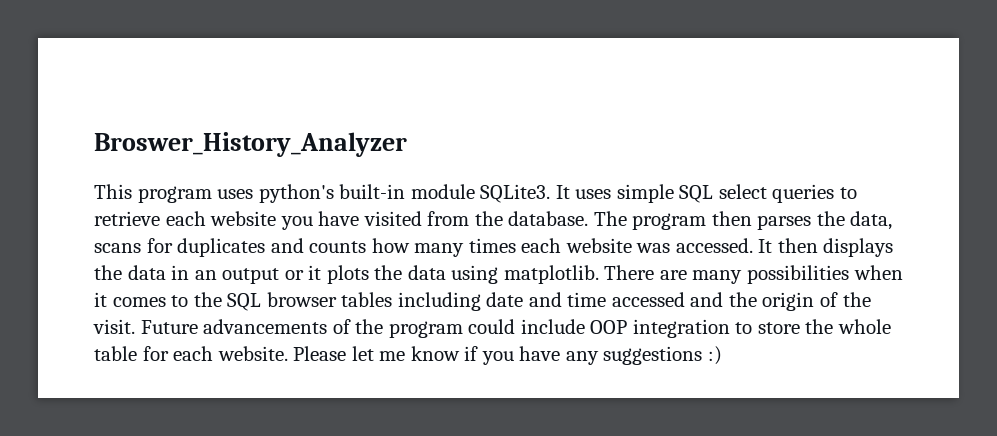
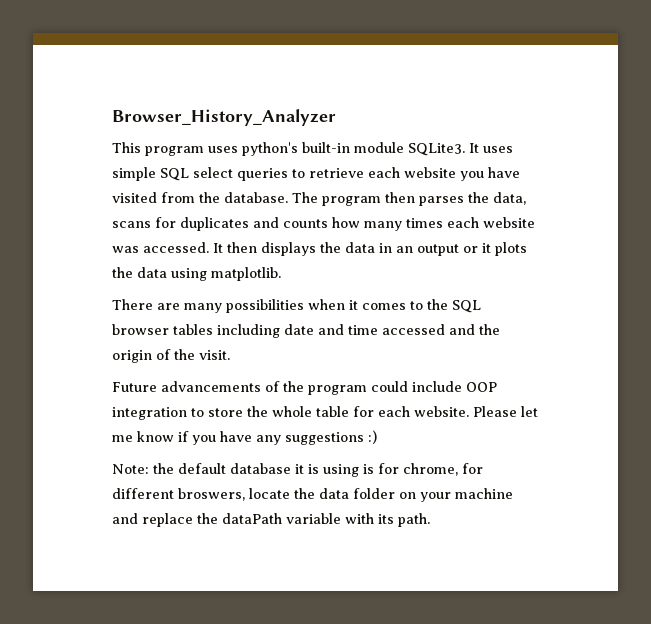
- Broswer_History_Analyzer
+ Browser_History_Analyzer
- It then displays the data in an output or it plots the data using matplotlib. There are many possibilities when it comes to the SQL browser tables including date and time accessed and the origin of the visit. Future advancements of the program could include OOP integration to store the whole table for each website.
+ It then displays the data in an output or it plots the data using matplotlib.
+ There are many possibilities when it comes to the SQL browser tables including date and time accessed and the origin of the visit.
+ Future advancements of the program could include OOP integration to store the whole table for each website.
+ Note: the default database it is using is for chrome, for different broswers, locate the data folder on your machine and replace the dataPath variable with its path.

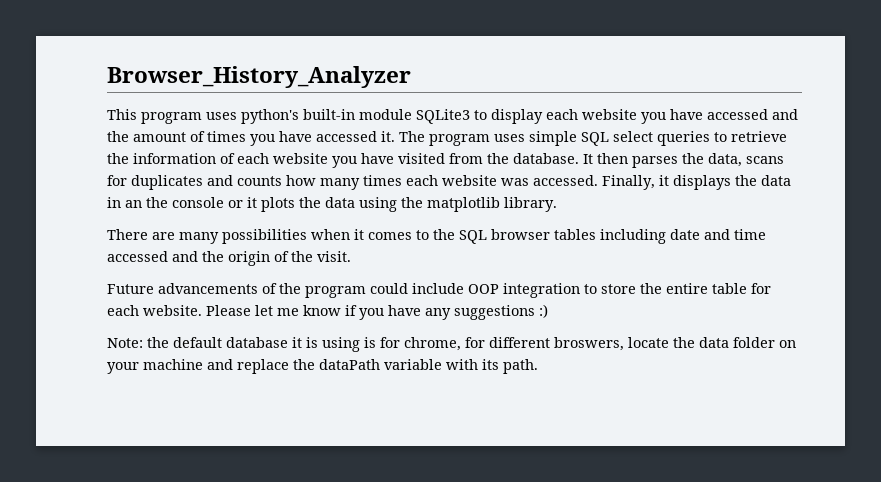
- This program uses python's built-in module SQLite3. It uses simple SQL select queries to retrieve each website you have visited from the database.
+ This program uses python's built-in module SQLite3 to display each website you have accessed and the amount of times you have accessed it. The program uses simple SQL select queries to retrieve the information of each website you have visited from the database.
- The program then parses the data, scans for duplicates and counts how many times each website was accessed.
+ It then parses the data, scans for duplicates and counts how many times each website was accessed.
- It then displays the data in an output or it plots the data using matplotlib.
+ Finally, it displays the data in an the console or it plots the data using the matplotlib library.
- Future advancements of the program could include OOP integration to store the whole table for each website.
+ Future advancements of the program could include OOP integration to store the entire table for each website.

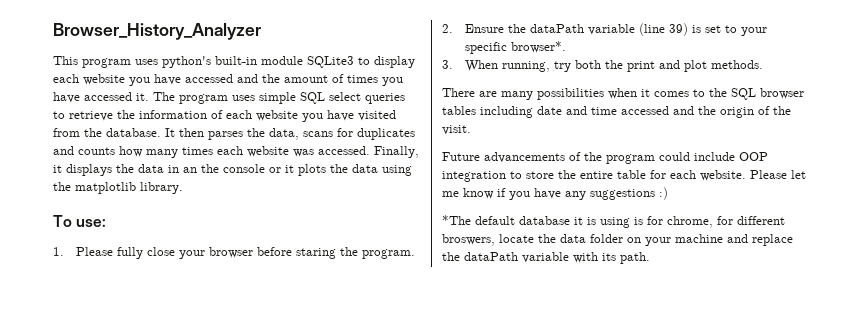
+ To use:
+ 1. Please fully close your browser before staring the program.
+ 2. Ensure the dataPath variable (line 39) is set to your specific browser*.
+ 3. When running, try both the print and plot methods.
- Note: the default database it is using is for chrome, for different broswers, locate the data folder on your machine and replace the dataPath variable with its path.
+ *The default database it is using is for chrome, for different broswers, locate the data folder on your machine and replace the dataPath variable with its path.

